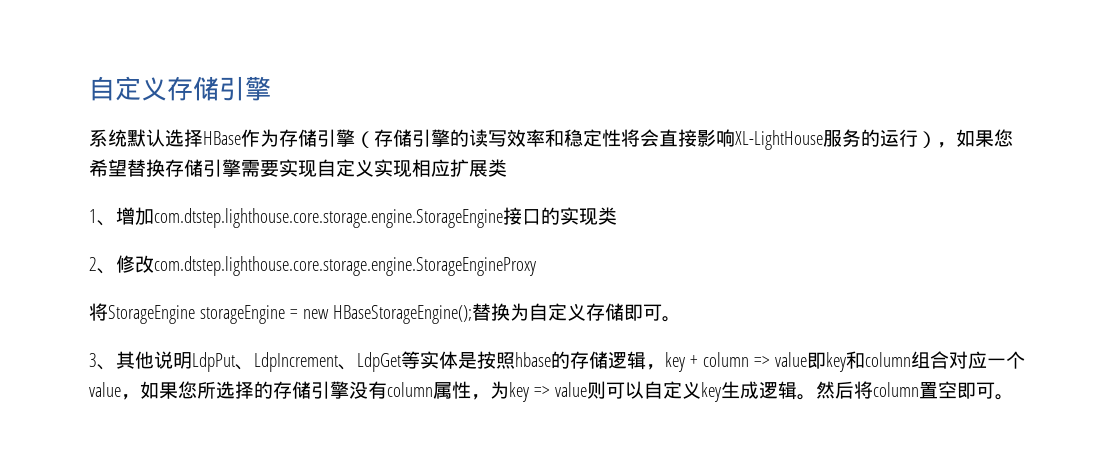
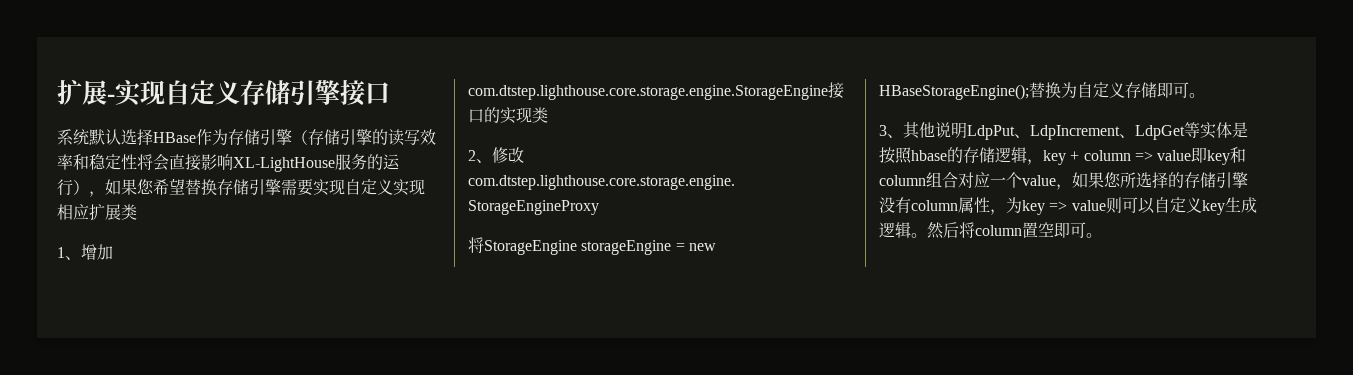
- 自定义存储引擎
+ 扩展-实现自定义存储引擎接口

